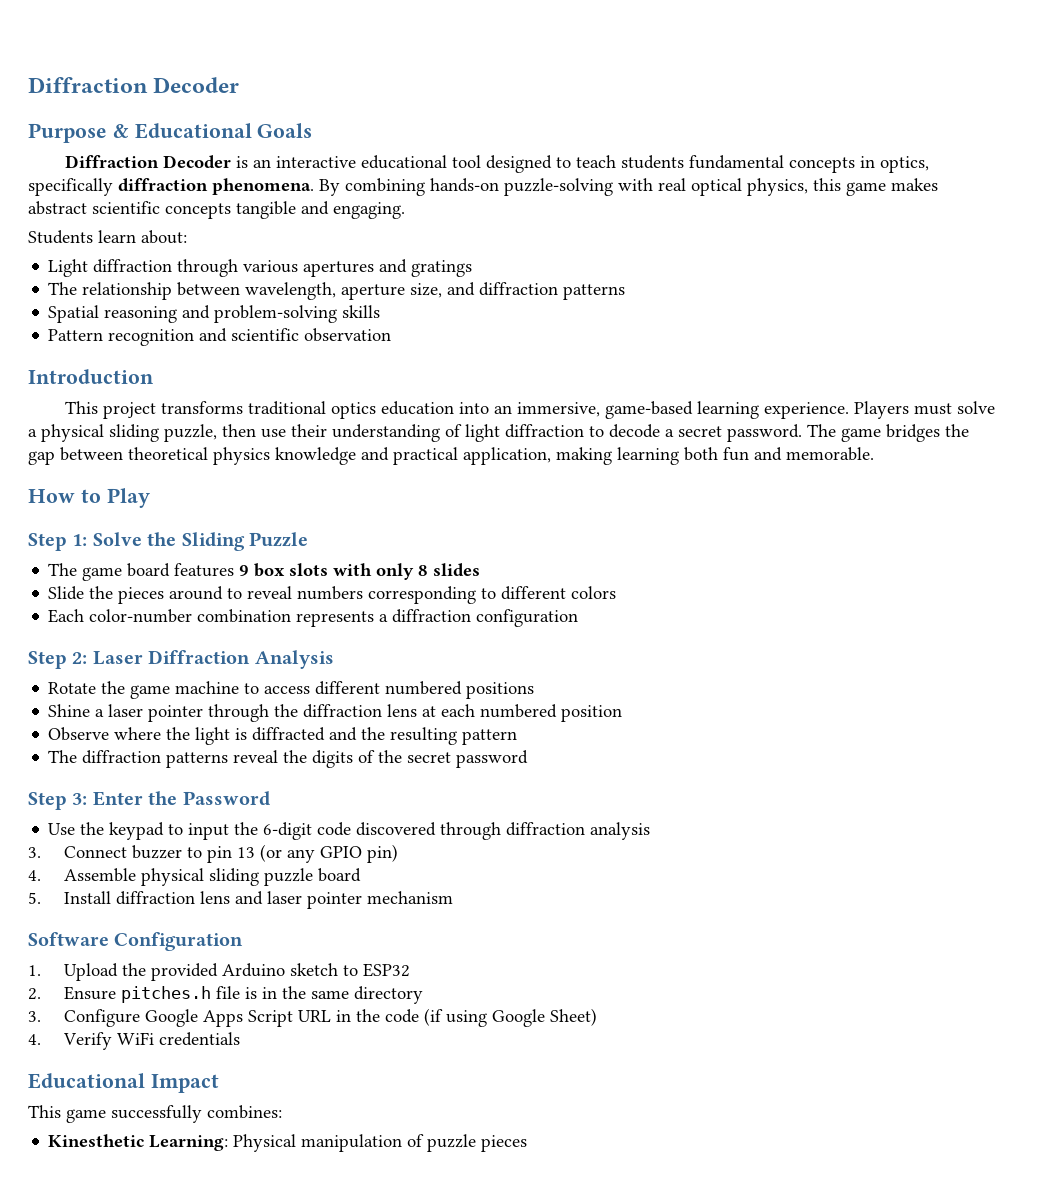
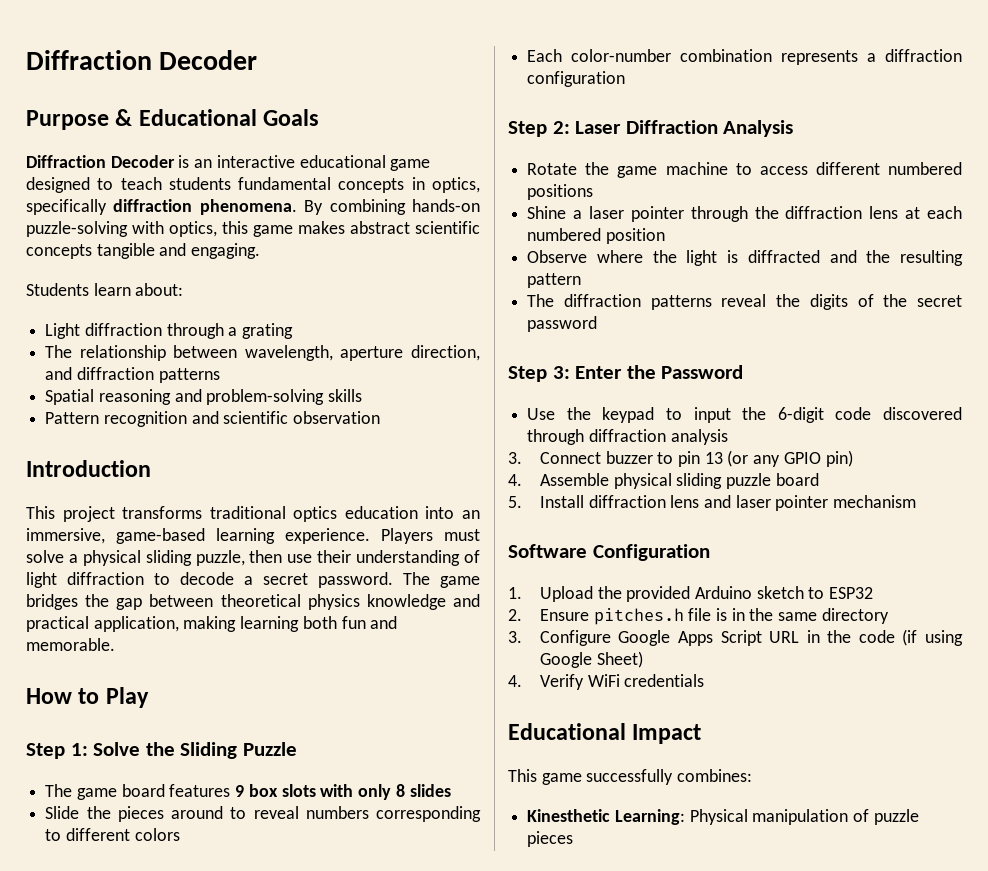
- Diffraction Decoder is an interactive educational tool designed to teach students fundamental concepts in optics, specifically diffraction phenomena.
+ Diffraction Decoder is an interactive educational game designed to teach students fundamental concepts in optics, specifically diffraction phenomena.
- By combining hands-on puzzle-solving with real optical physics, this game makes abstract scientific concepts tangible and engaging.
+ By combining hands-on puzzle-solving with optics, this game makes abstract scientific concepts tangible and engaging.
- Light diffraction through various apertures and gratings
+ Light diffraction through a grating
- The relationship between wavelength, aperture size, and diffraction patterns
+ The relationship between wavelength, aperture direction, and diffraction patterns

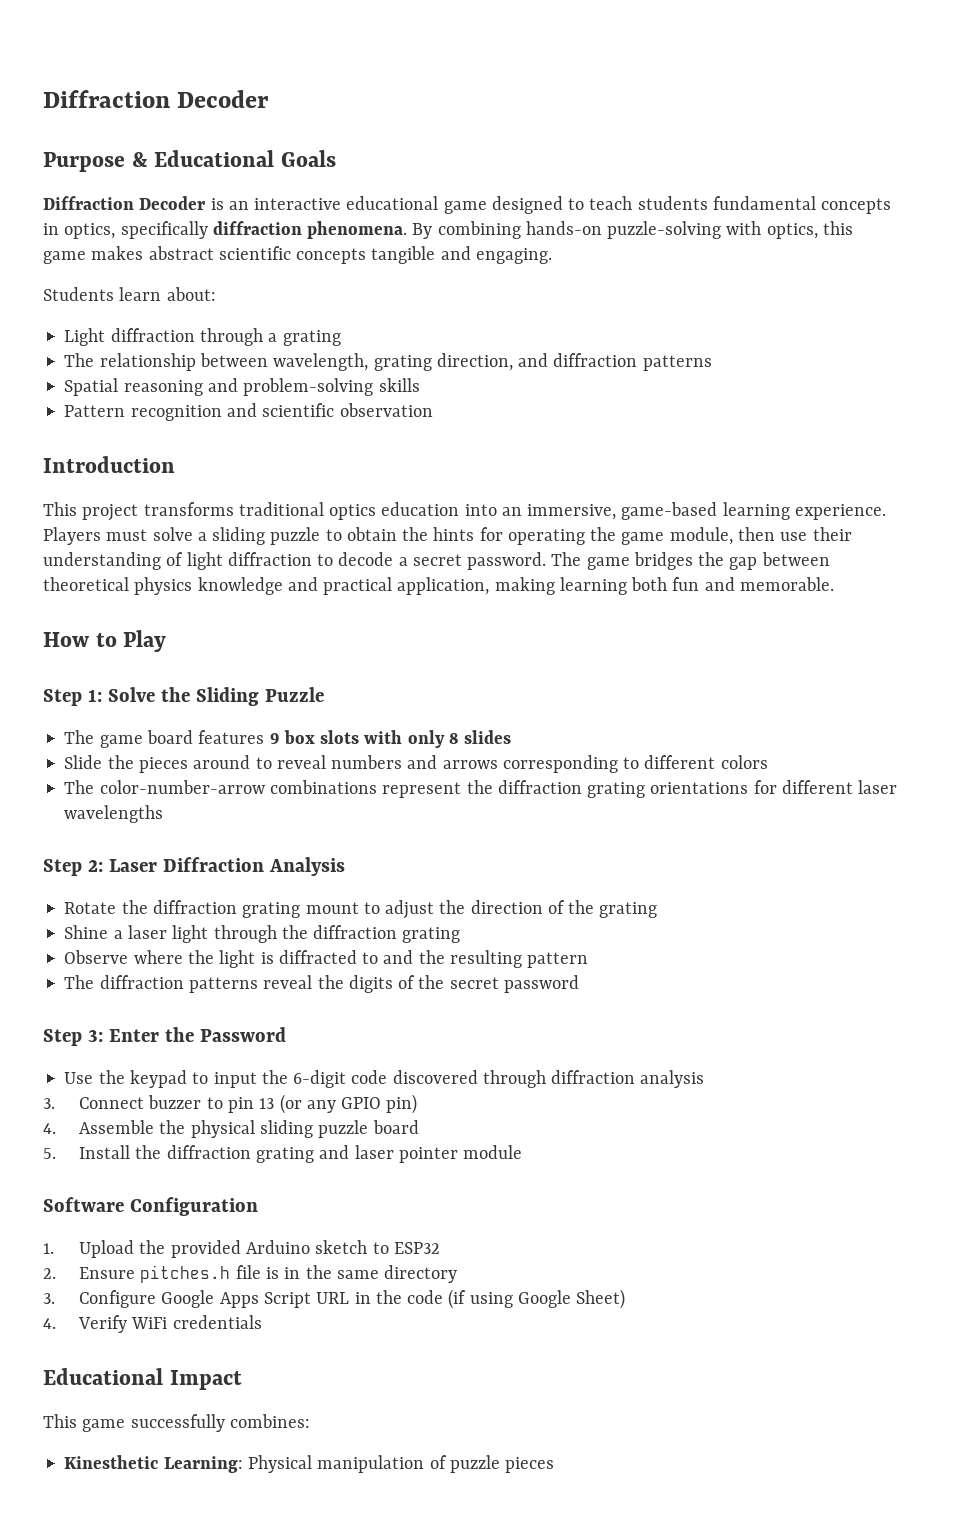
- The relationship between wavelength, aperture direction, and diffraction patterns
+ The relationship between wavelength, grating direction, and diffraction patterns
- Players must solve a physical sliding puzzle, then use their understanding of light diffraction to decode a secret password.
+ Players must solve a sliding puzzle to obtain the hints for operating the game module, then use their understanding of light diffraction to decode a secret password.
- Slide the pieces around to reveal numbers corresponding to different colors
+ Slide the pieces around to reveal numbers and arrows corresponding to different colors
- Each color-number combination represents a diffraction configuration
+ The color-number-arrow combinations represent the diffraction grating orientations for different laser wavelengths
- Rotate the game machine to access different numbered positions
+ Rotate the diffraction grating mount to adjust the direction of the grating
- Shine a laser pointer through the diffraction lens at each numbered position
+ Shine a laser light through the diffraction grating
- Observe where the light is diffracted and the resulting pattern
+ Observe where the light is diffracted to and the resulting pattern
- 4. Assemble physical sliding puzzle board
+ 4. Assemble the physical sliding puzzle board
- 5. Install diffraction lens and laser pointer mechanism
+ 5. Install the diffraction grating and laser pointer module

